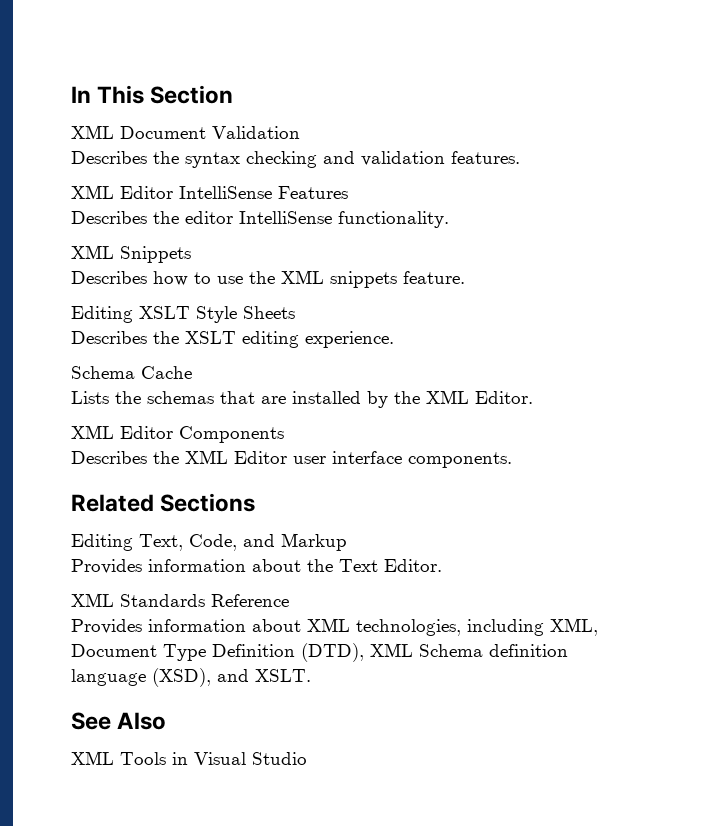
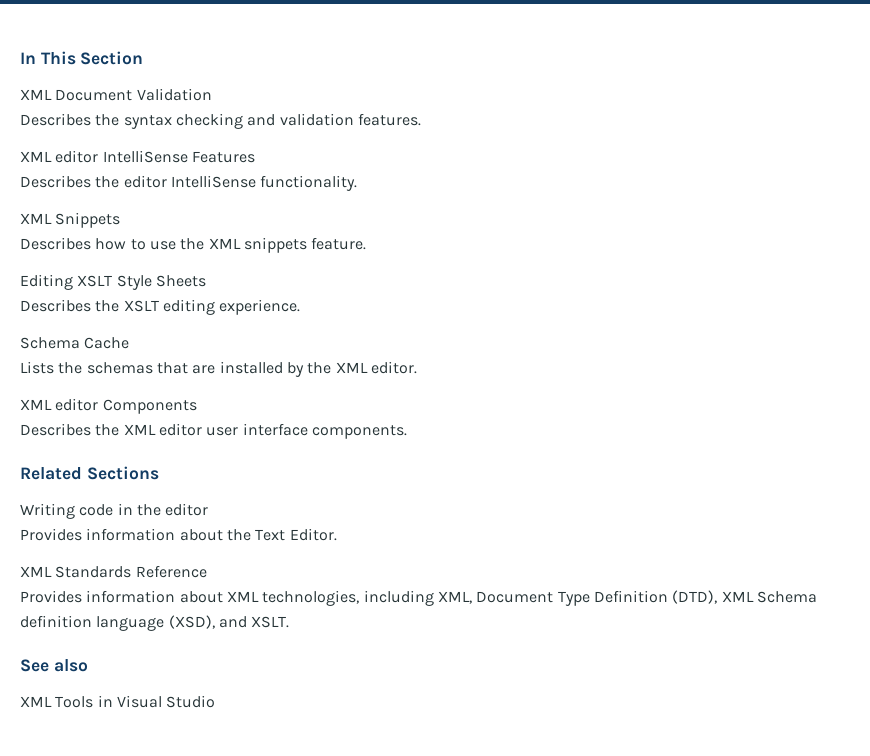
- XML Editor IntelliSense Features
+ XML editor IntelliSense Features
- Lists the schemas that are installed by the XML Editor.
- XML Editor Components
+ Lists the schemas that are installed by the XML editor.
+ XML editor Components
- Describes the XML Editor user interface components.
+ Describes the XML editor user interface components.
- Editing Text, Code, and Markup
+ Writing code in the editor
- See Also
+ See also

